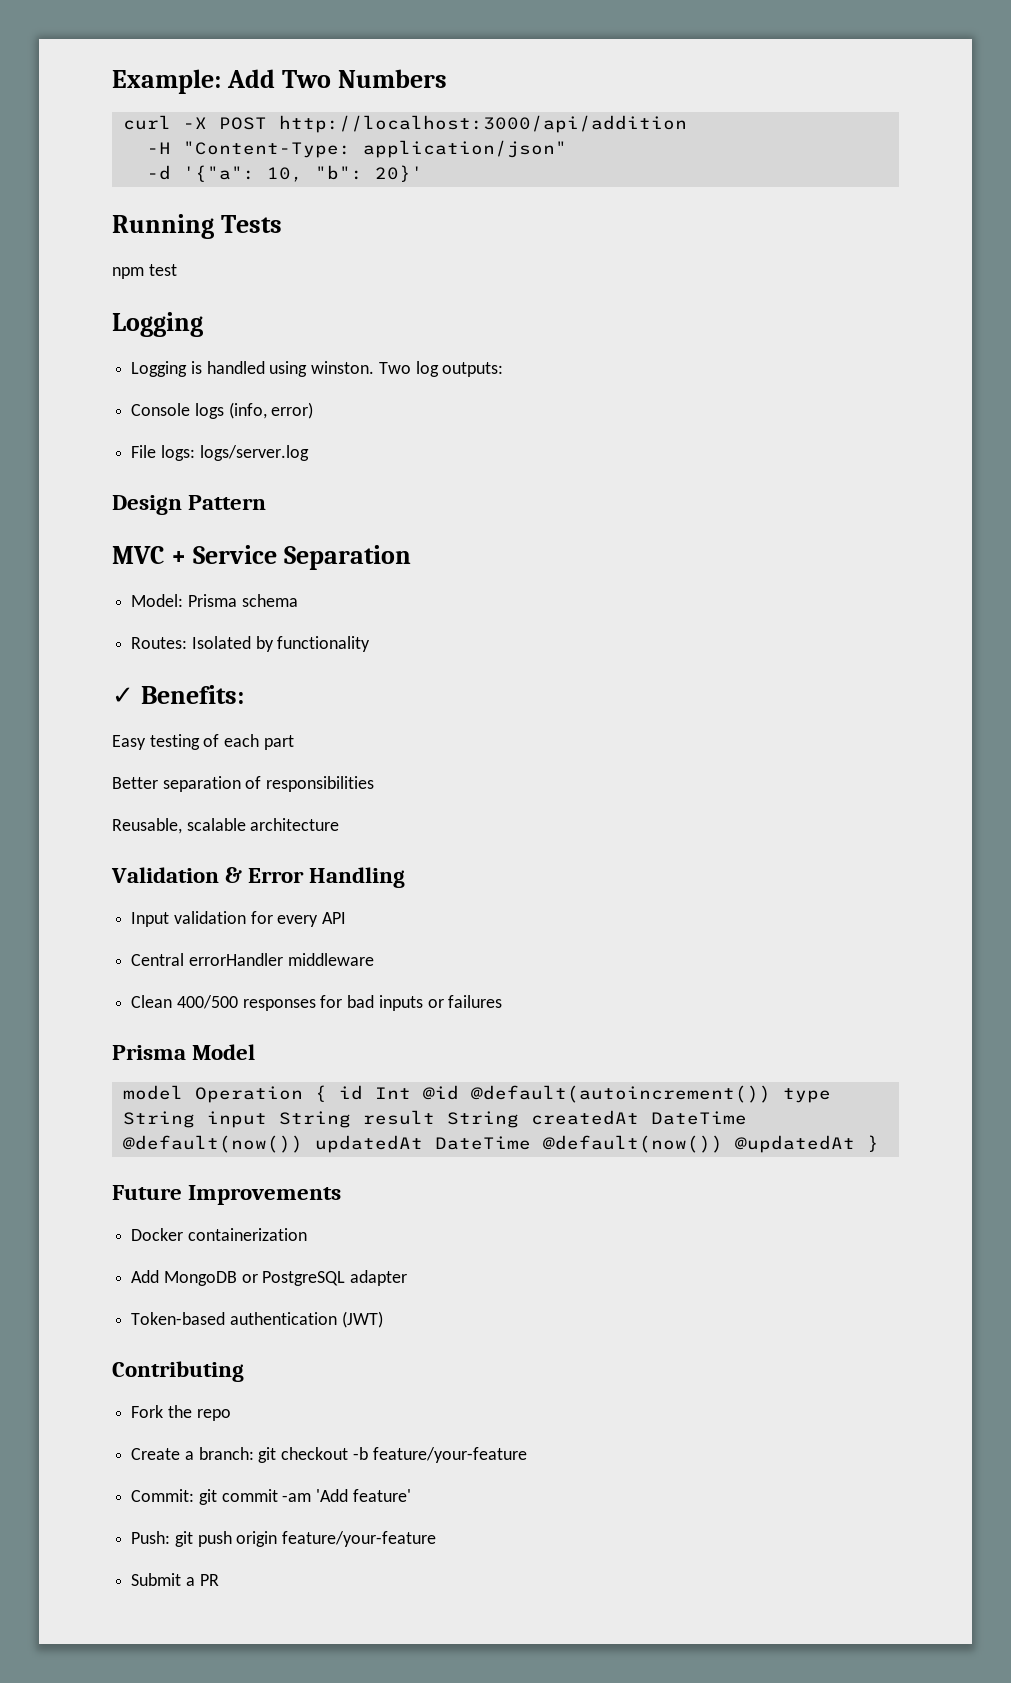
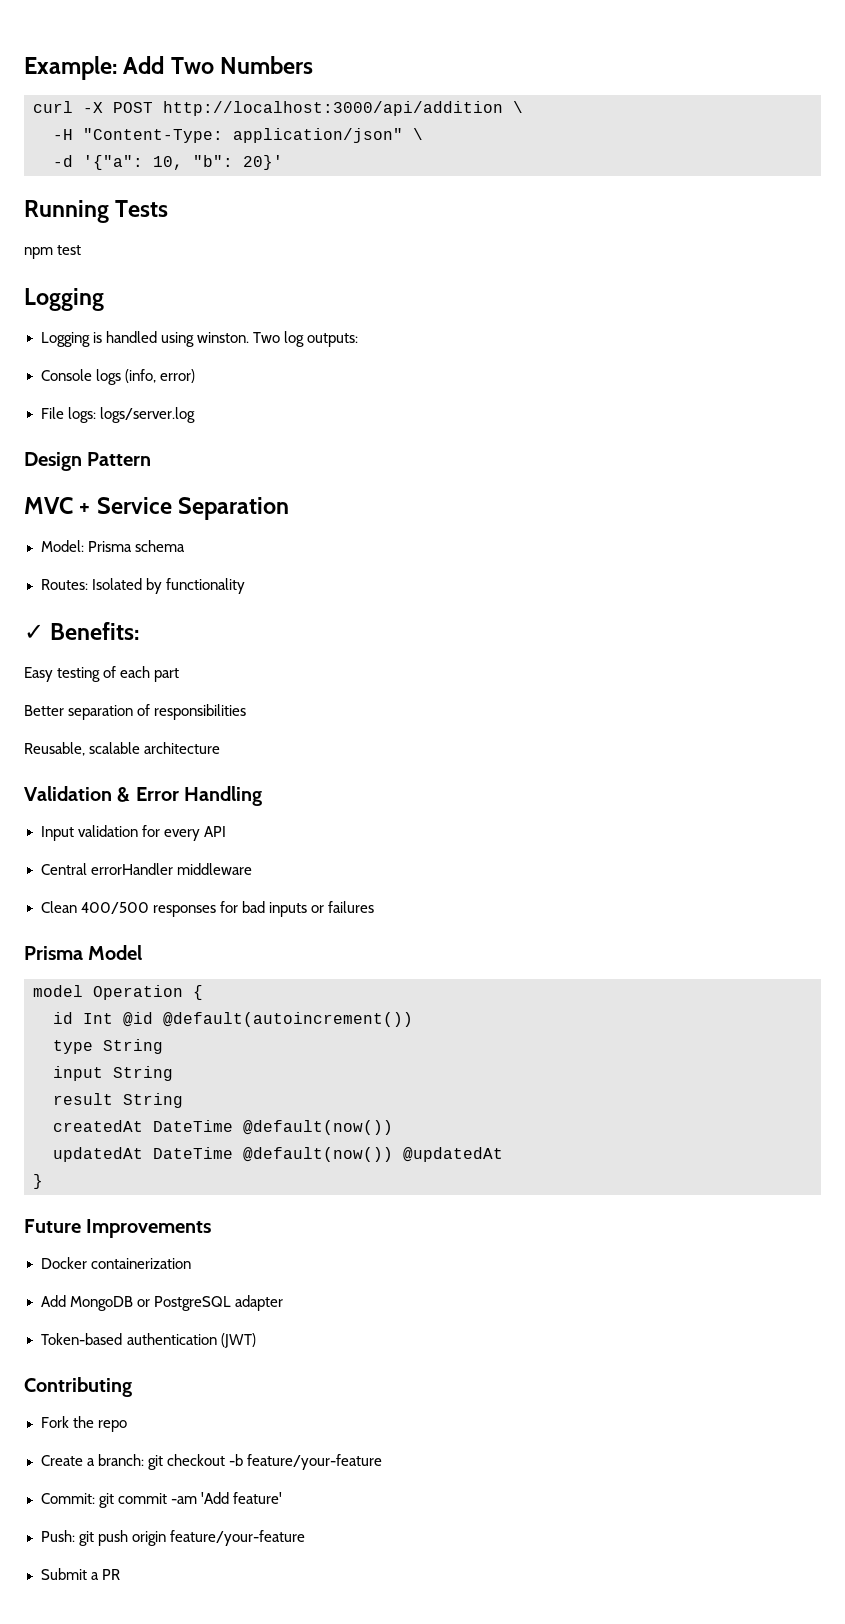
- curl -X POST http://localhost:3000/api/addition
+ curl -X POST http://localhost:3000/api/addition \
- -H "Content-Type: application/json"
+ -H "Content-Type: application/json" \
- model Operation { id Int @id @default(autoincrement()) type String input String result String createdAt DateTime @default(now()) updatedAt DateTime @default(now()) @updatedAt }
+ model Operation {
+ id Int @id @default(autoincrement())
+ type String
+ input String
+ result String
+ createdAt DateTime @default(now())
+ updatedAt DateTime @default(now()) @updatedAt
+ }

